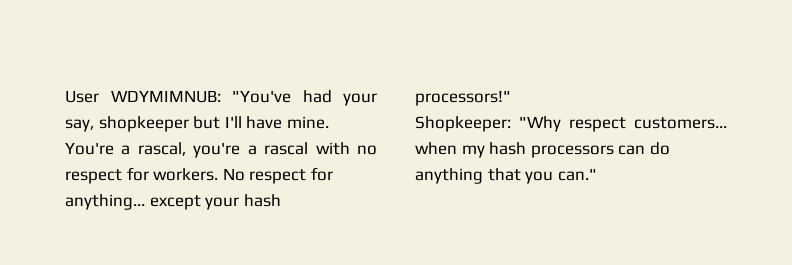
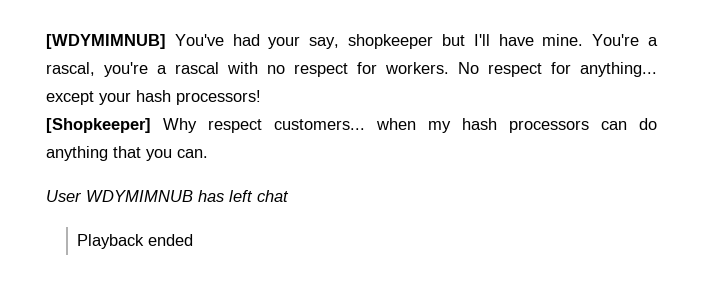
- User WDYMIMNUB: "You've had your say, shopkeeper but I'll have mine.
+ [WDYMIMNUB] You've had your say, shopkeeper but I'll have mine.
- No respect for anything... except your hash processors!"
- Shopkeeper: "Why respect customers... when my hash processors can do anything that you can."
+ No respect for anything... except your hash processors!
+ [Shopkeeper] Why respect customers... when my hash processors can do anything that you can.
+ User WDYMIMNUB has left chat
+ Playback ended

